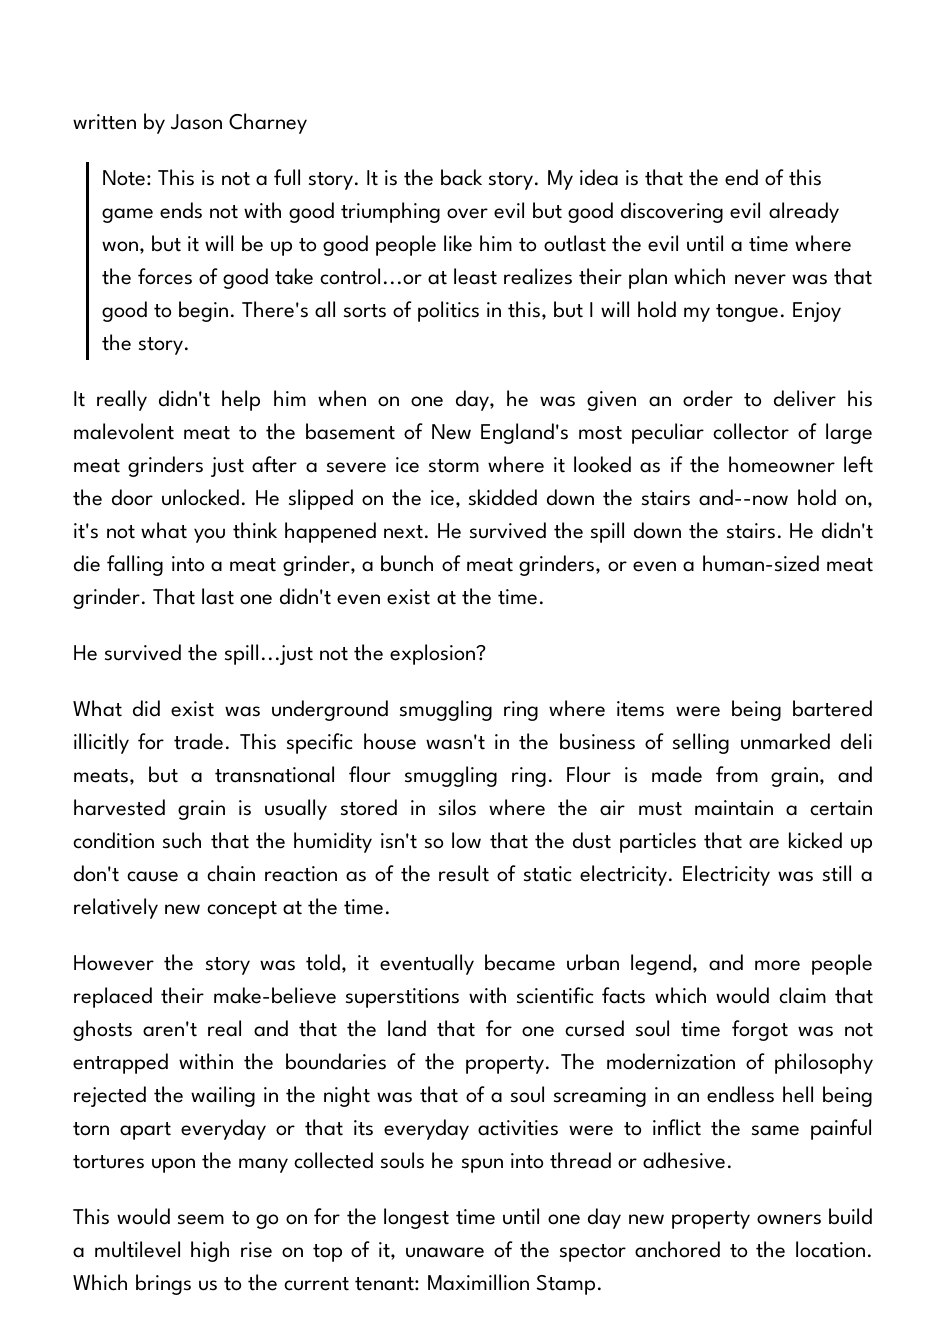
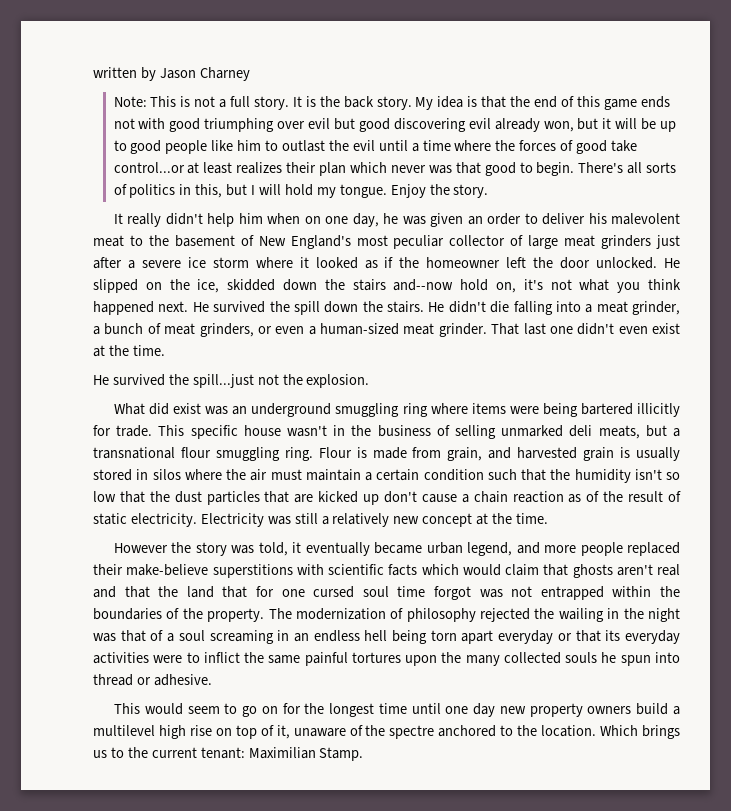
- He survived the spill...just not the explosion?
+ He survived the spill...just not the explosion.
- What did exist was underground smuggling ring where items were being bartered illicitly for trade.
+ What did exist was an underground smuggling ring where items were being bartered illicitly for trade.
- This would seem to go on for the longest time until one day new property owners build a multilevel high rise on top of it, unaware of the spector anchored to the location.
+ This would seem to go on for the longest time until one day new property owners build a multilevel high rise on top of it, unaware of the spectre anchored to the location.
- Which brings us to the current tenant: Maximillion Stamp.
+ Which brings us to the current tenant: Maximilian Stamp.

